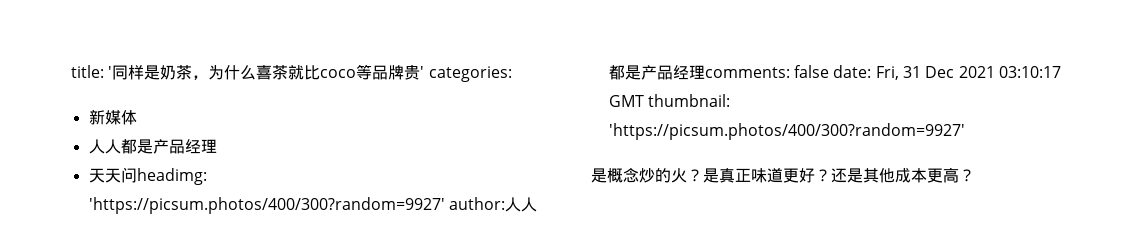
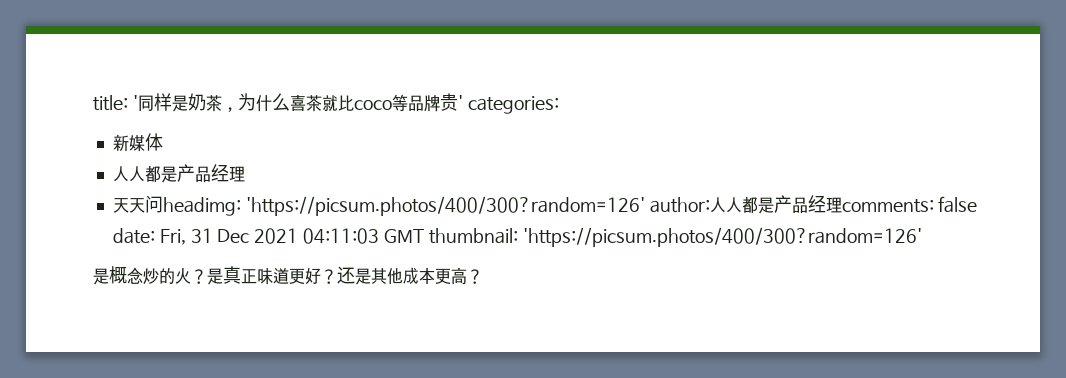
- 天天问headimg: 'https://picsum.photos/400/300?random=9927' author:人人都是产品经理comments: false date: Fri, 31 Dec 2021 03:10:17 GMT thumbnail: 'https://picsum.photos/400/300?random=9927'
+ 天天问headimg: 'https://picsum.photos/400/300?random=126' author:人人都是产品经理comments: false date: Fri, 31 Dec 2021 04:11:03 GMT thumbnail: 'https://picsum.photos/400/300?random=126'

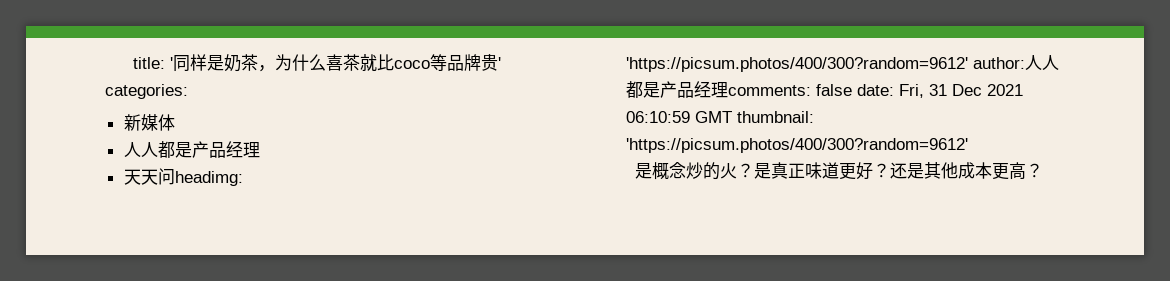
- 天天问headimg: 'https://picsum.photos/400/300?random=126' author:人人都是产品经理comments: false date: Fri, 31 Dec 2021 04:11:03 GMT thumbnail: 'https://picsum.photos/400/300?random=126'
+ 天天问headimg: 'https://picsum.photos/400/300?random=9612' author:人人都是产品经理comments: false date: Fri, 31 Dec 2021 06:10:59 GMT thumbnail: 'https://picsum.photos/400/300?random=9612'

